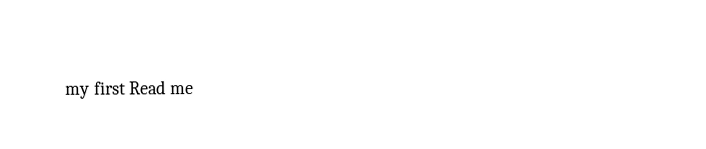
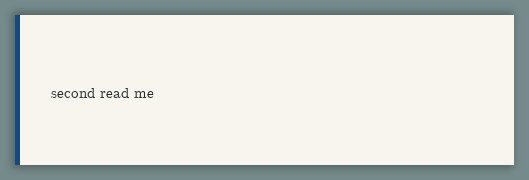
- my first Read me
+ second read me

